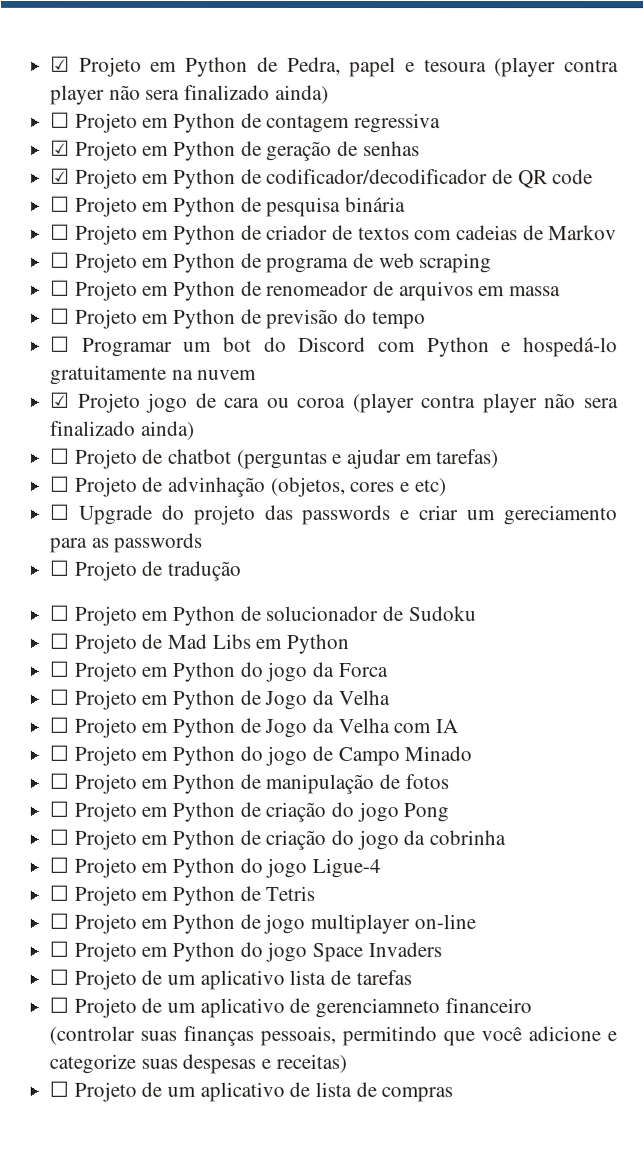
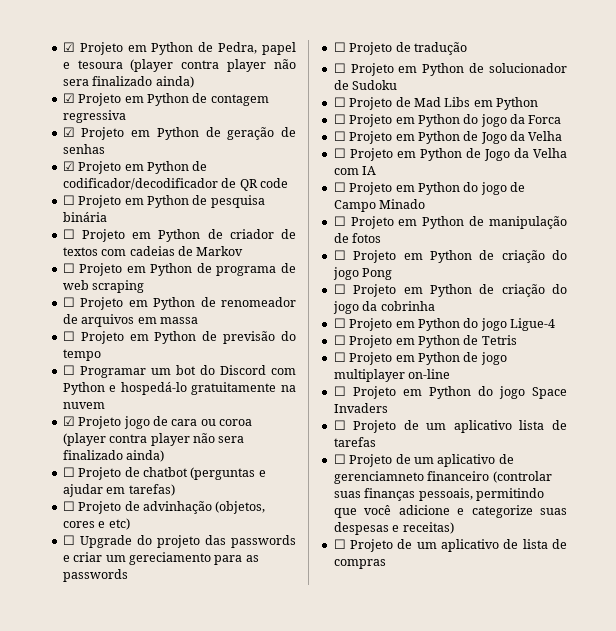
- ☐ Projeto em Python de contagem regressiva
+ ☑ Projeto em Python de contagem regressiva

